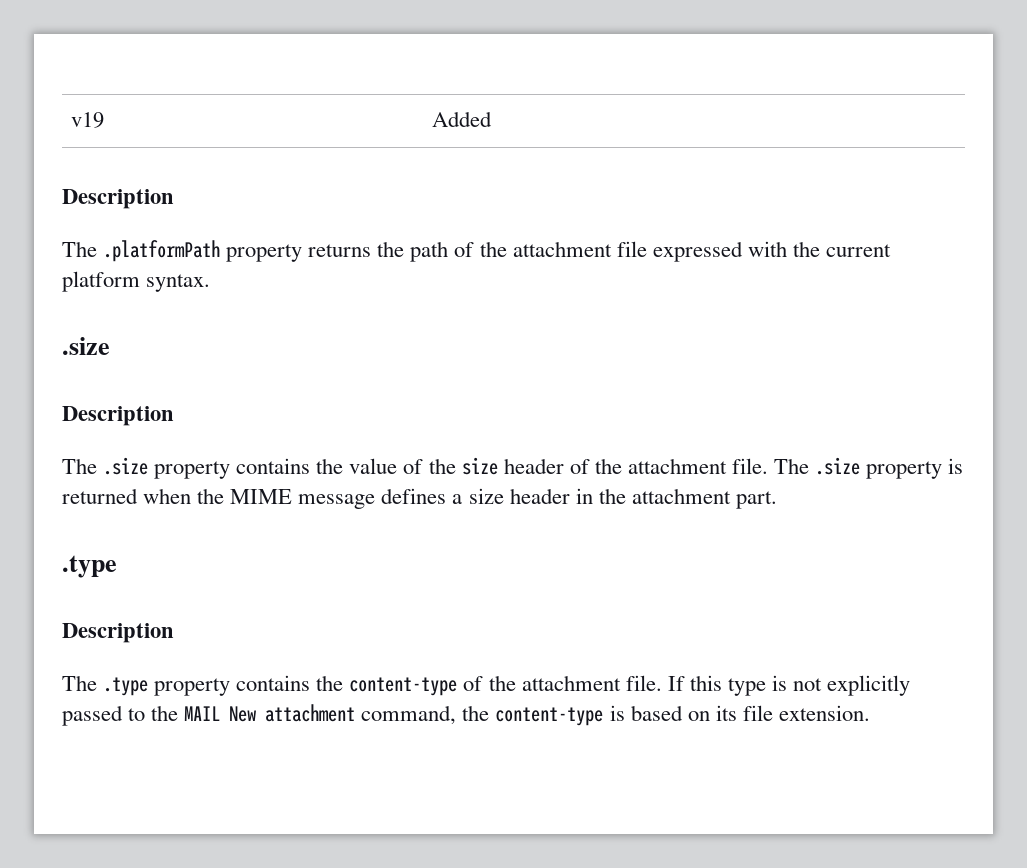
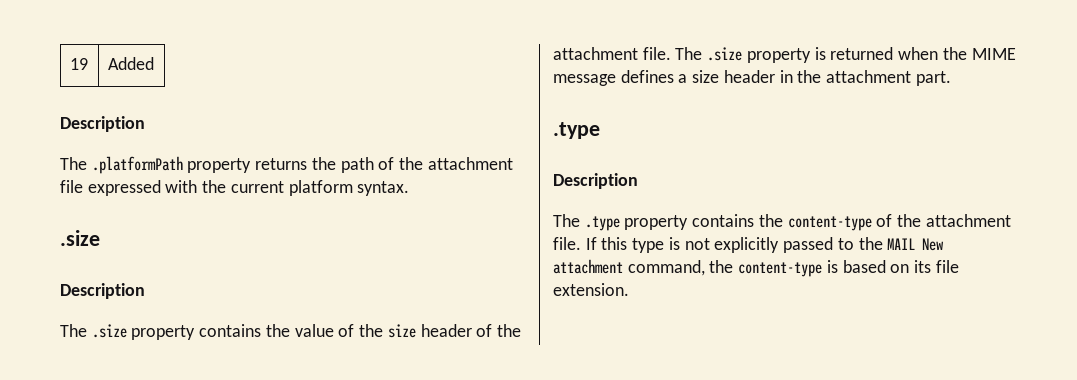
- v19 | Added
+ 19 | Added

